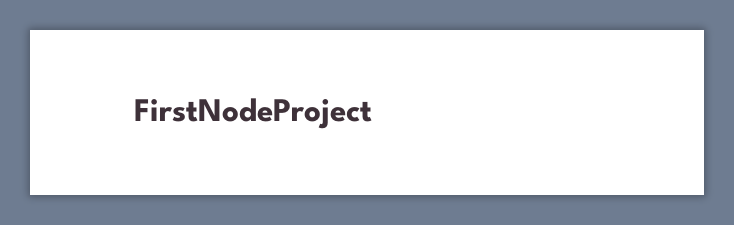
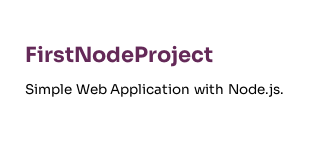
+ Simple Web Application with Node.js.

